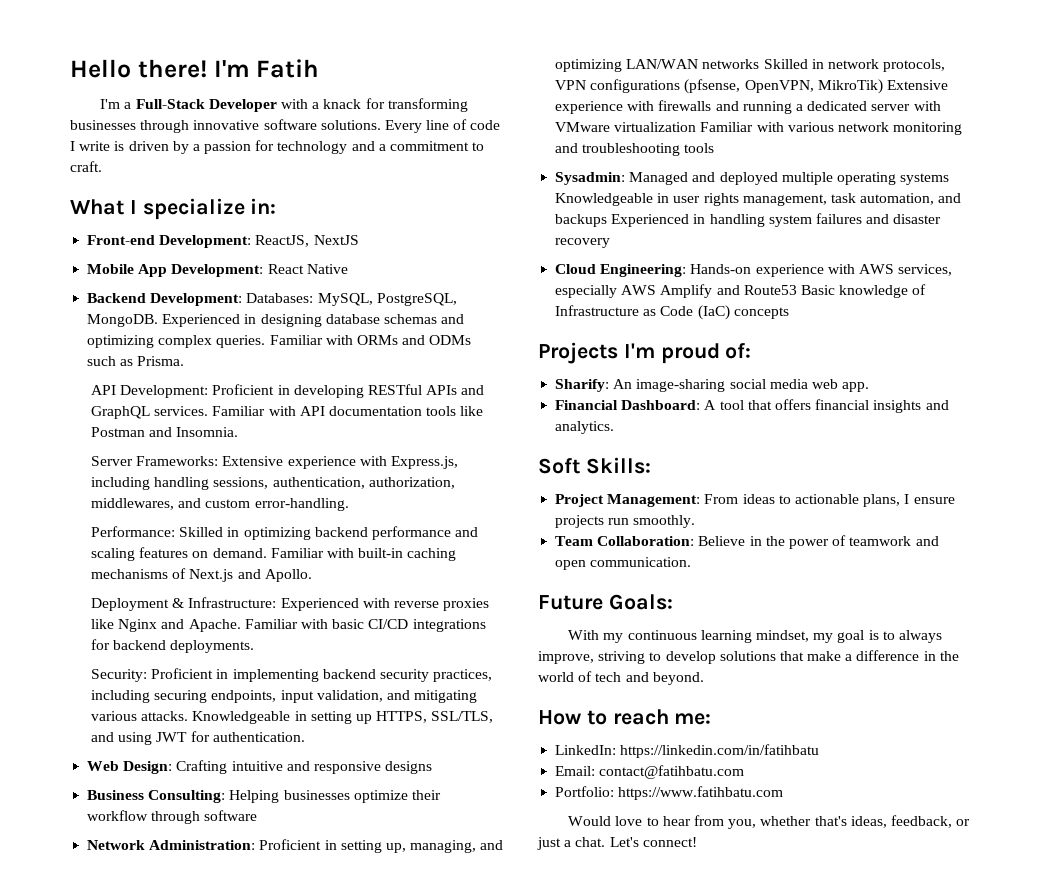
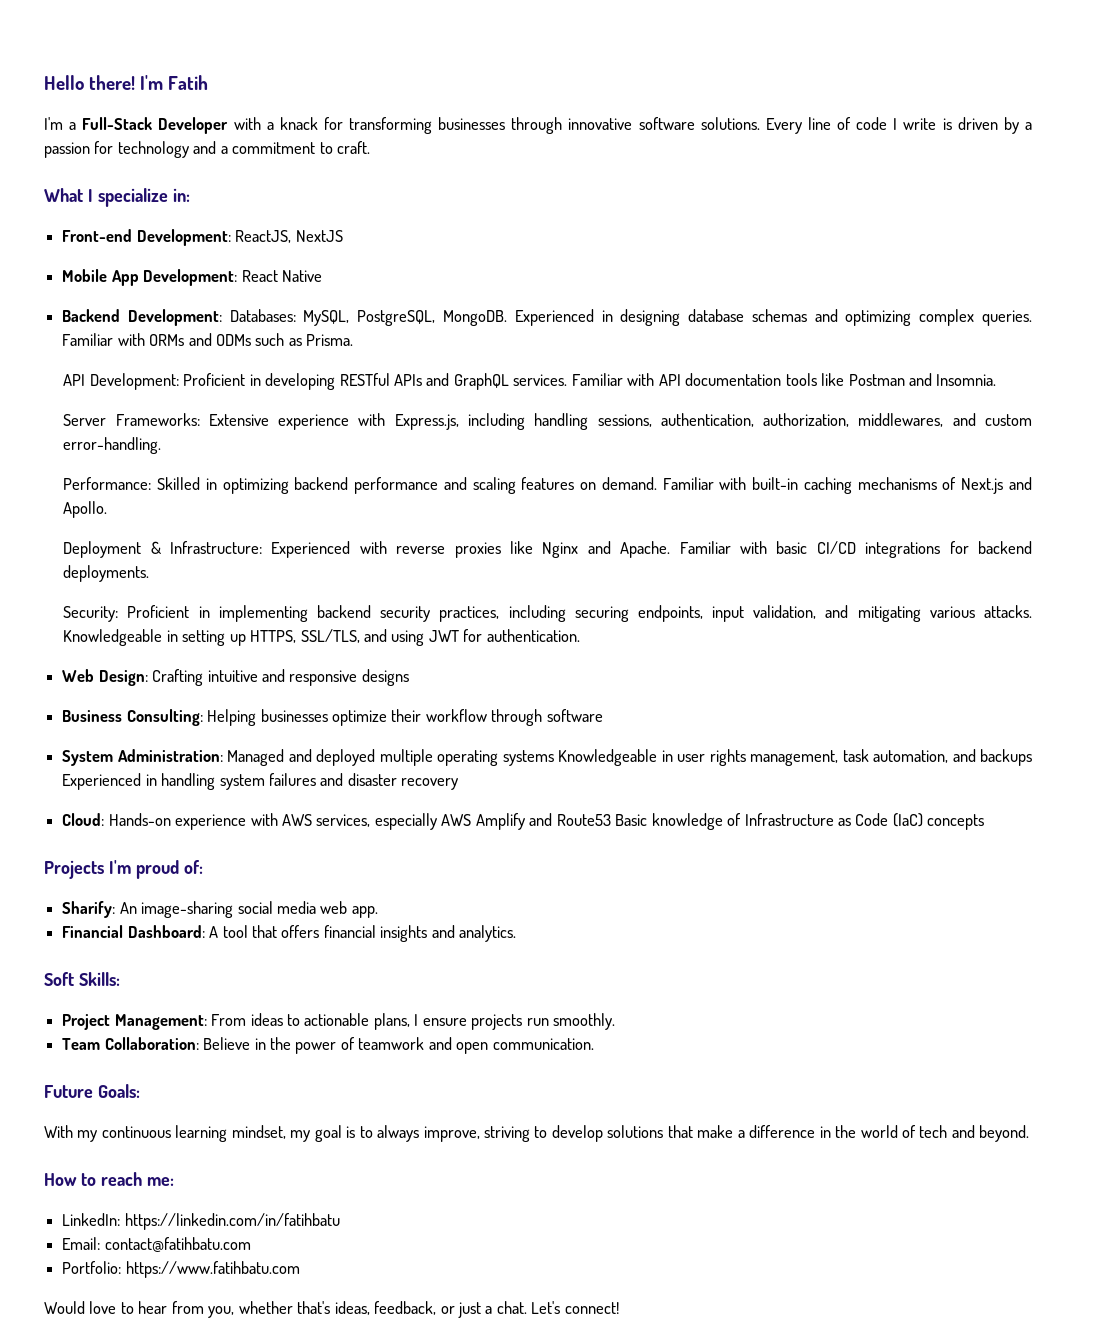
- Network Administration: Proficient in setting up, managing, and optimizing LAN/WAN networks Skilled in network protocols, VPN configurations (pfsense, OpenVPN, MikroTik) Extensive experience with firewalls and running a dedicated server with VMware virtualization Familiar with various network monitoring and troubleshooting tools
- Sysadmin: Managed and deployed multiple operating systems Knowledgeable in user rights management, task automation, and backups Experienced in handling system failures and disaster recovery
+ System Administration: Managed and deployed multiple operating systems Knowledgeable in user rights management, task automation, and backups Experienced in handling system failures and disaster recovery
- Cloud Engineering: Hands-on experience with AWS services, especially AWS Amplify and Route53 Basic knowledge of Infrastructure as Code (IaC) concepts
+ Cloud: Hands-on experience with AWS services, especially AWS Amplify and Route53 Basic knowledge of Infrastructure as Code (IaC) concepts

